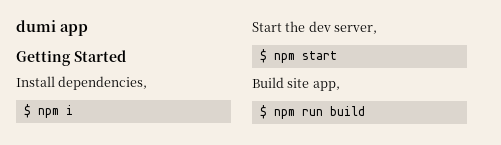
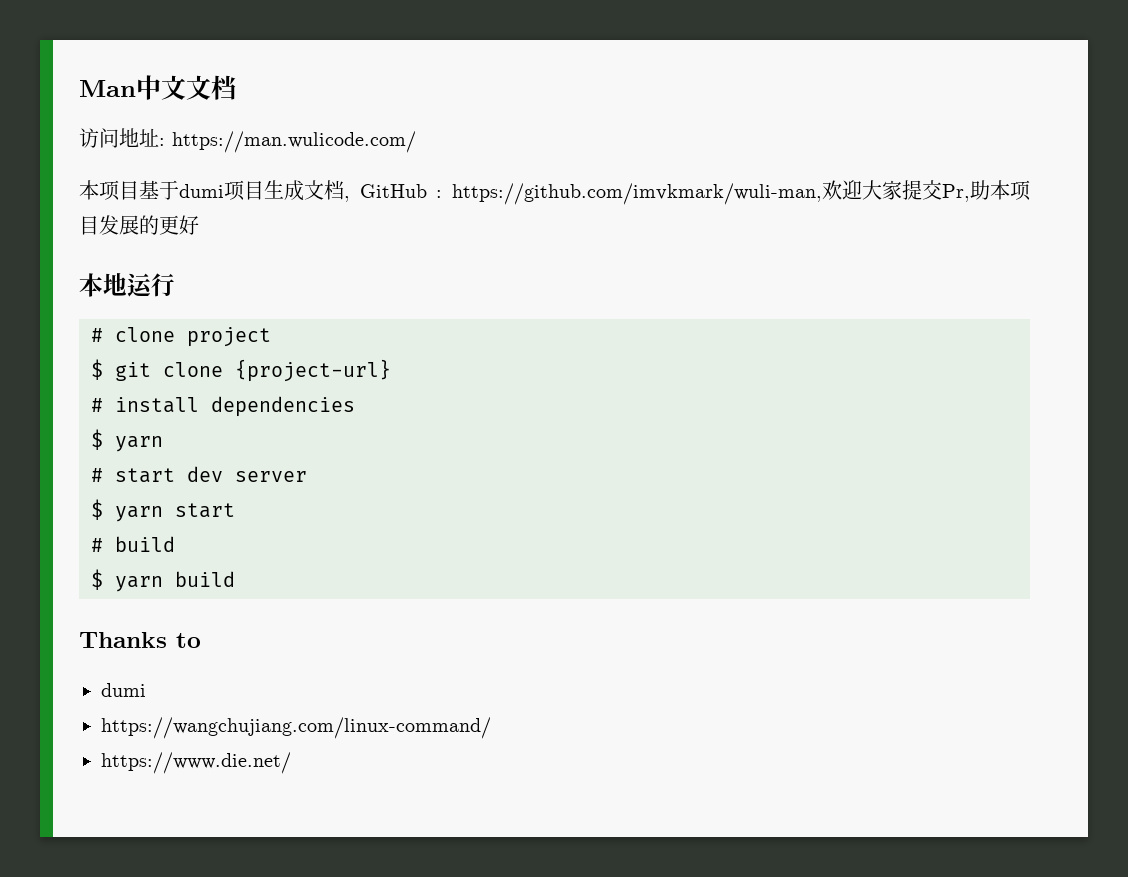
- dumi app
- Getting Started
- Install dependencies,
- $ npm i
- Start the dev server,
- $ npm start
- Build site app,
- $ npm run build
+ Man中文文档
+ 访问地址: https://man.wulicode.com/
+ 本项目基于dumi项目生成文档, GitHub : https://github.com/imvkmark/wuli-man,欢迎大家提交Pr,助本项目发展的更好
+ 本地运行
+ # clone project
+ $ git clone {project-url}
+ # install dependencies
+ $ yarn
+ # start dev server
+ $ yarn start
+ # build
+ $ yarn build
+ Thanks to
+ dumi
+ https://wangchujiang.com/linux-command/
+ https://www.die.net/

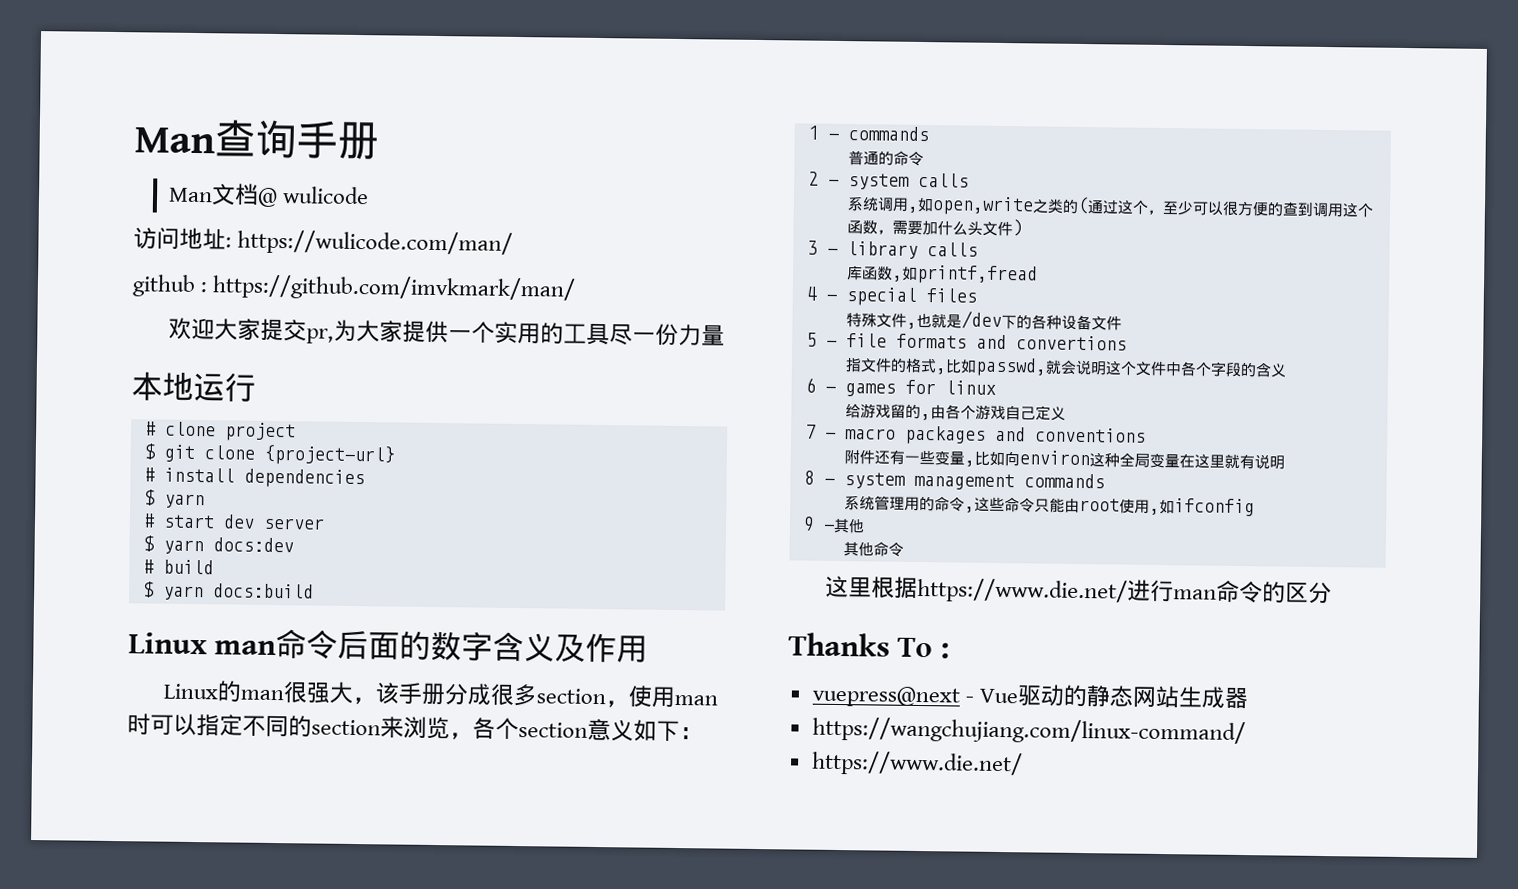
- Man中文文档
+ Man查询手册
+ Man文档@ wulicode
- 访问地址: https://man.wulicode.com/
- 本项目基于dumi项目生成文档, GitHub : https://github.com/imvkmark/wuli-man,欢迎大家提交Pr,助本项目发展的更好
+ 访问地址: https://wulicode.com/man/
+ github : https://github.com/imvkmark/man/
+ 欢迎大家提交pr,为大家提供一个实用的工具尽一份力量
- $ yarn start
+ $ yarn docs:dev
- $ yarn build
- Thanks to
- dumi
+ $ yarn docs:build
+ Linux man命令后面的数字含义及作用
+ Linux的man很强大，该手册分成很多section，使用man时可以指定不同的section来浏览，各个section意义如下：
+ 1 - commands
+ 普通的命令
+ 2 - system calls
+ 系统调用,如open,write之类的(通过这个，至少可以很方便的查到调用这个函数，需要加什么头文件)
+ 3 - library calls
+ 库函数,如printf,fread
+ 4 - special files
+ 特殊文件,也就是/dev下的各种设备文件
+ 5 - file formats and convertions
+ 指文件的格式,比如passwd,就会说明这个文件中各个字段的含义
+ 6 - games for linux
+ 给游戏留的,由各个游戏自己定义
+ 7 - macro packages and conventions
+ 附件还有一些变量,比如向environ这种全局变量在这里就有说明
+ 8 - system management commands
+ 系统管理用的命令,这些命令只能由root使用,如ifconfig
+ 9 -其他
+ 其他命令
+ 这里根据https://www.die.net/进行man命令的区分
+ Thanks To :
+ vuepress@next - Vue驱动的静态网站生成器

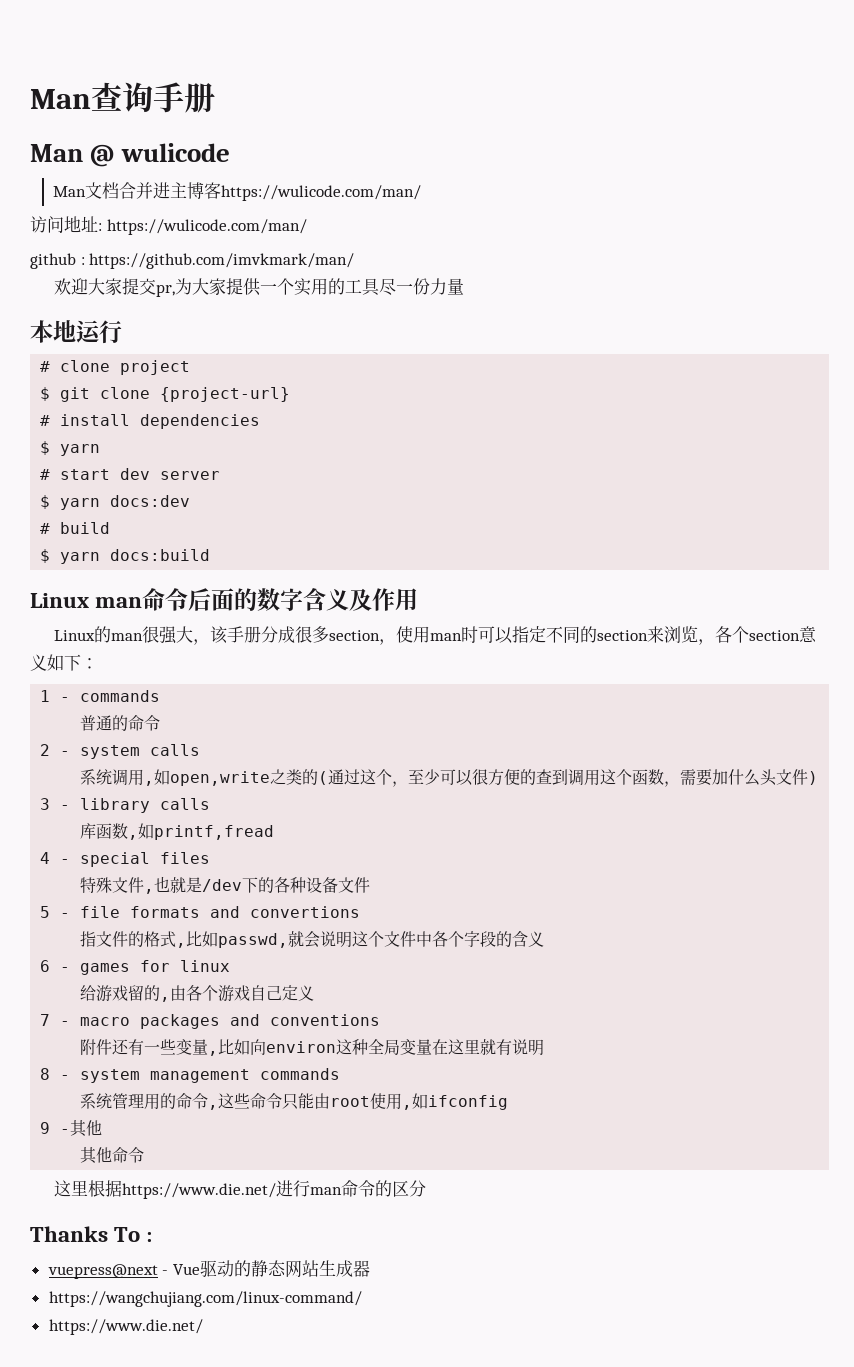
+ Man @ wulicode
- Man文档@ wulicode
+ Man文档合并进主博客https://wulicode.com/man/

